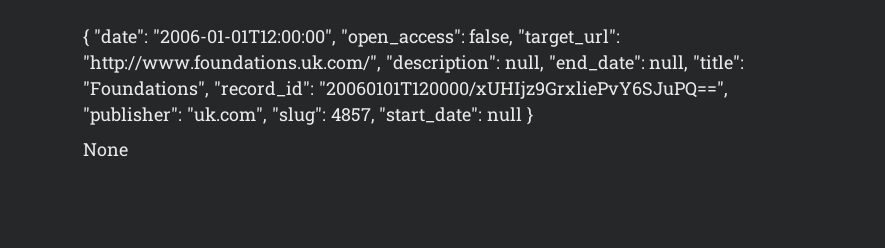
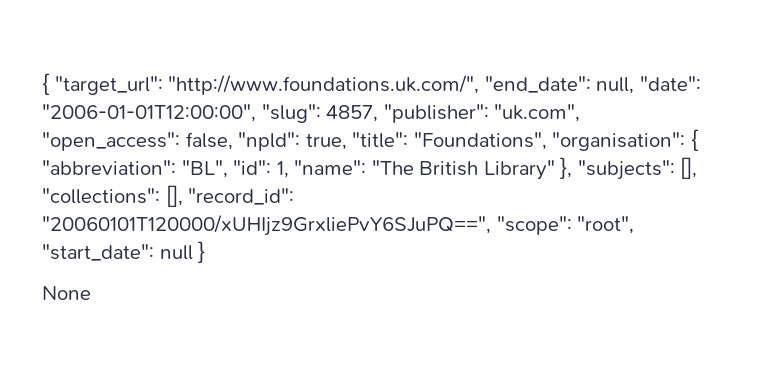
- { "date": "2006-01-01T12:00:00", "open_access": false, "target_url": "http://www.foundations.uk.com/", "description": null, "end_date": null, "title": "Foundations", "record_id": "20060101T120000/xUHIjz9GrxliePvY6SJuPQ==", "publisher": "uk.com", "slug": 4857, "start_date": null }
+ { "target_url": "http://www.foundations.uk.com/", "end_date": null, "date": "2006-01-01T12:00:00", "slug": 4857, "publisher": "uk.com", "open_access": false, "npld": true, "title": "Foundations", "organisation": { "abbreviation": "BL", "id": 1, "name": "The British Library" }, "subjects": [], "collections": [], "record_id": "20060101T120000/xUHIjz9GrxliePvY6SJuPQ==", "scope": "root", "start_date": null }

